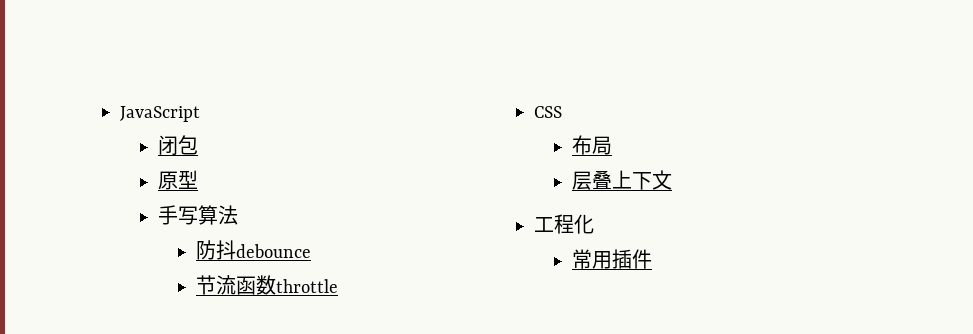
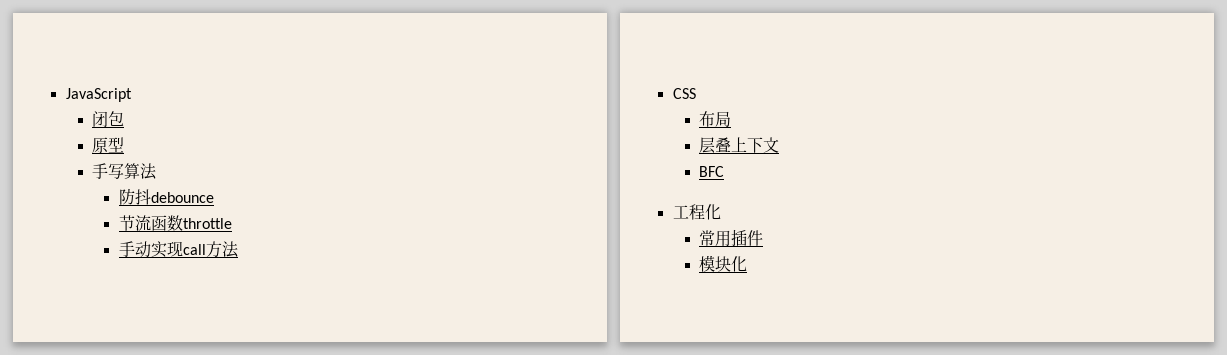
+ 手动实现call方法
+ BFC
+ 模块化

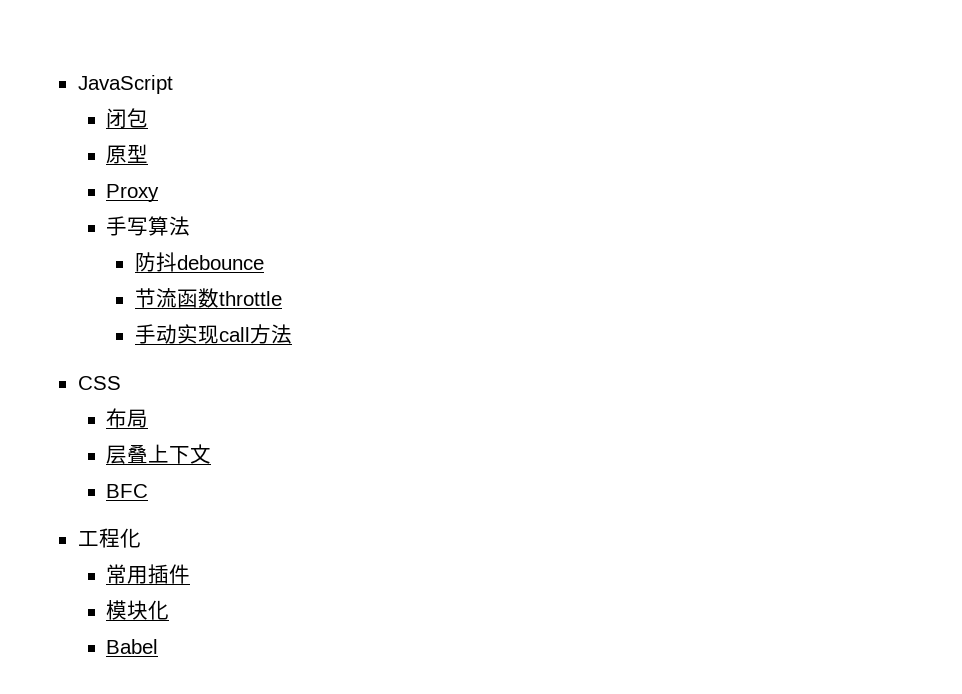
+ Proxy
+ Babel

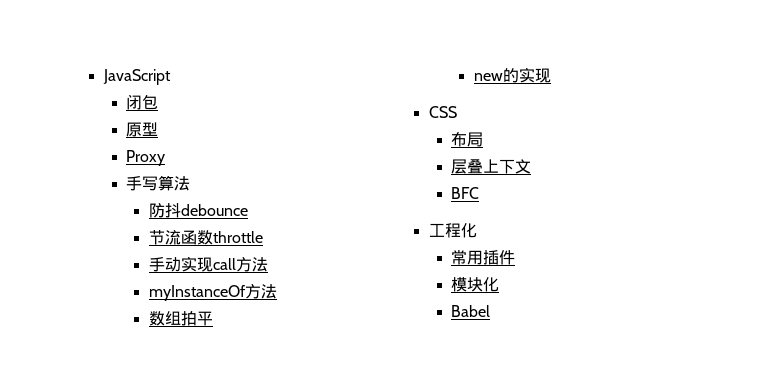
+ myInstanceOf方法
+ 数组拍平
+ new的实现

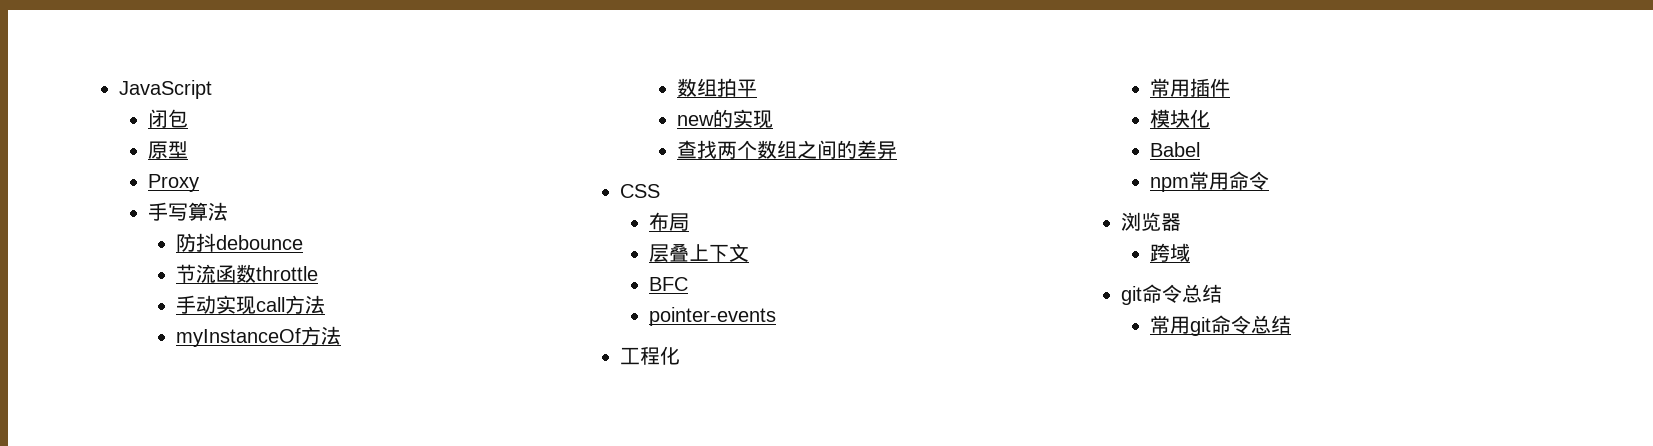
+ 查找两个数组之间的差异
+ pointer-events
+ npm常用命令
+ 浏览器
+ 跨域
+ git命令总结
+ 常用git命令总结

